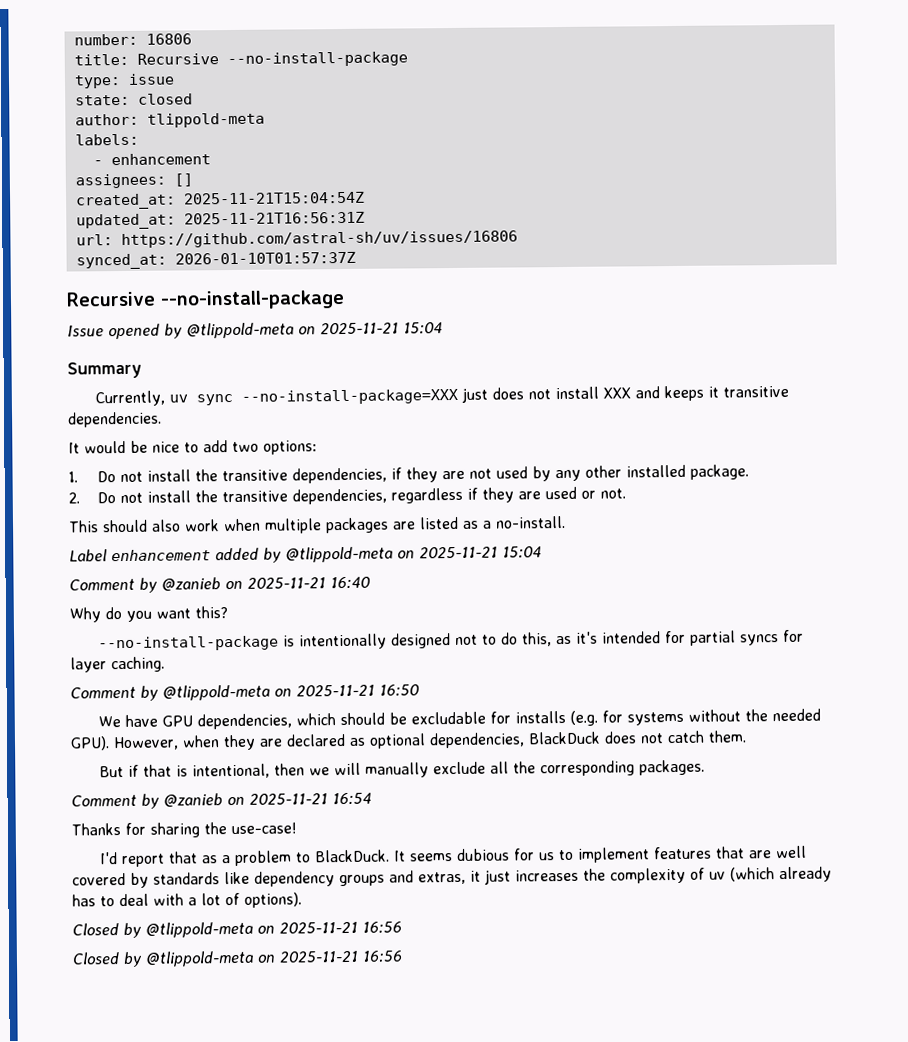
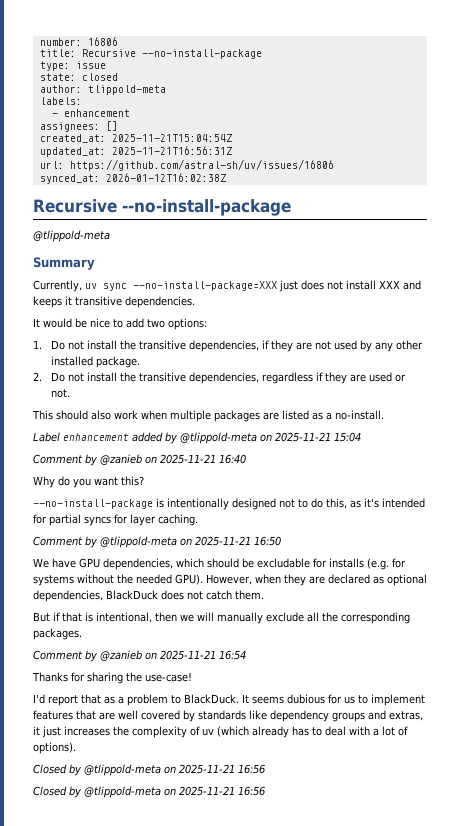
- synced_at: 2026-01-10T01:57:37Z
+ synced_at: 2026-01-12T16:02:38Z
  Recursive --no-install-package
- Issue opened by @tlippold-meta on 2025-11-21 15:04
+ @tlippold-meta

